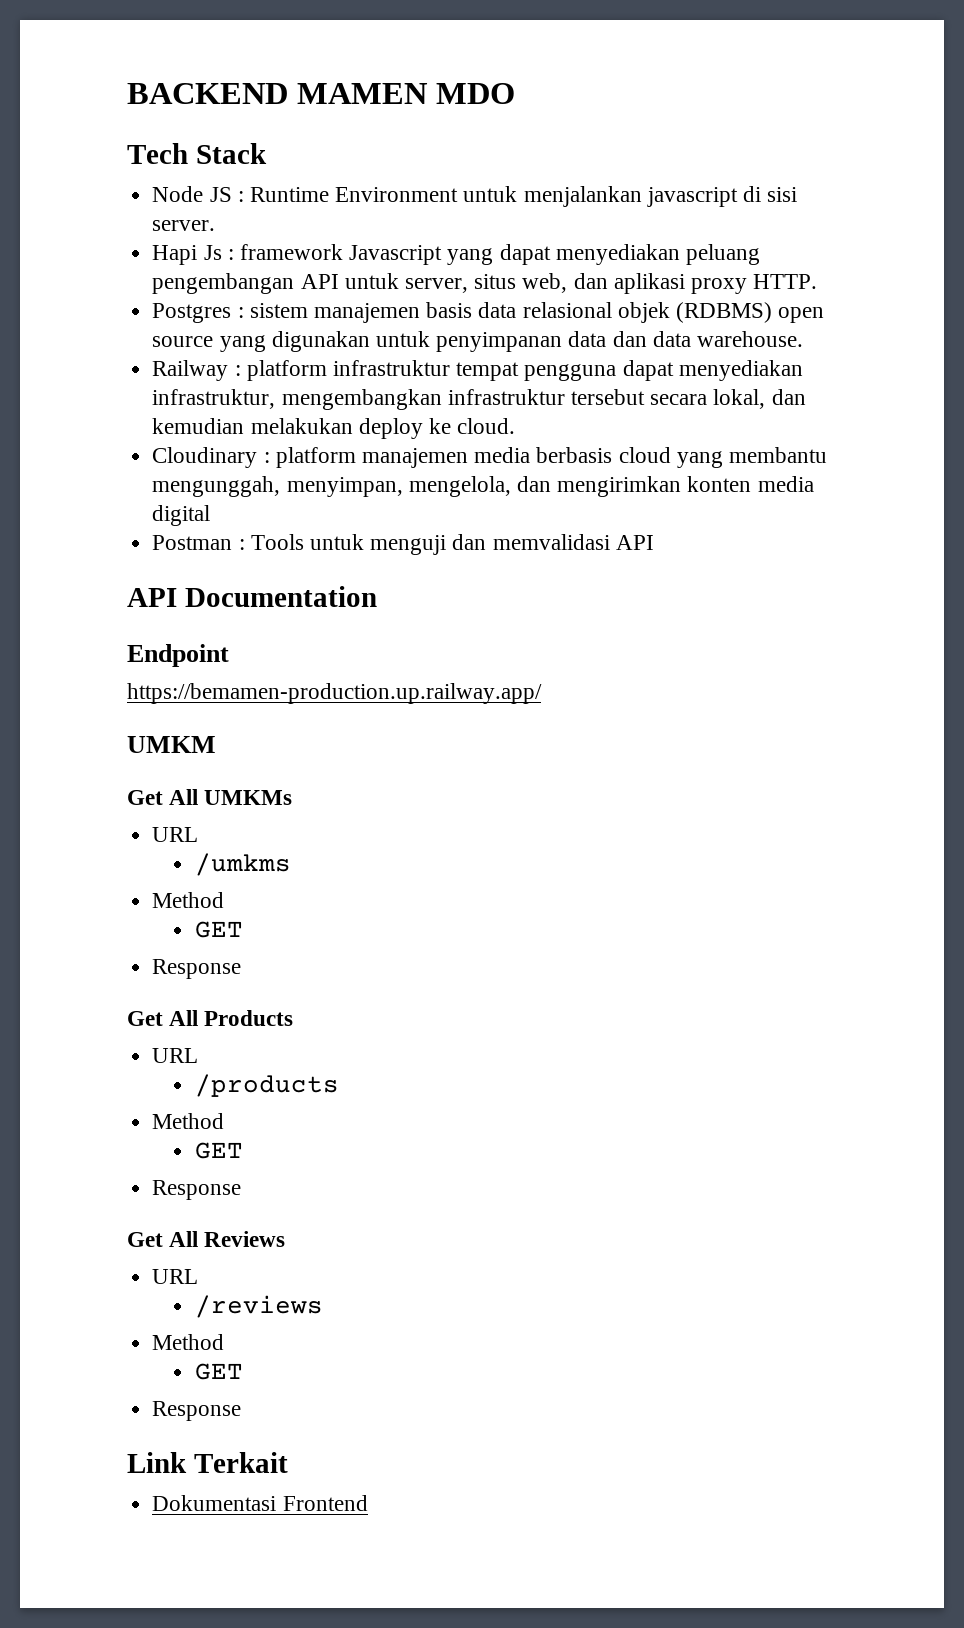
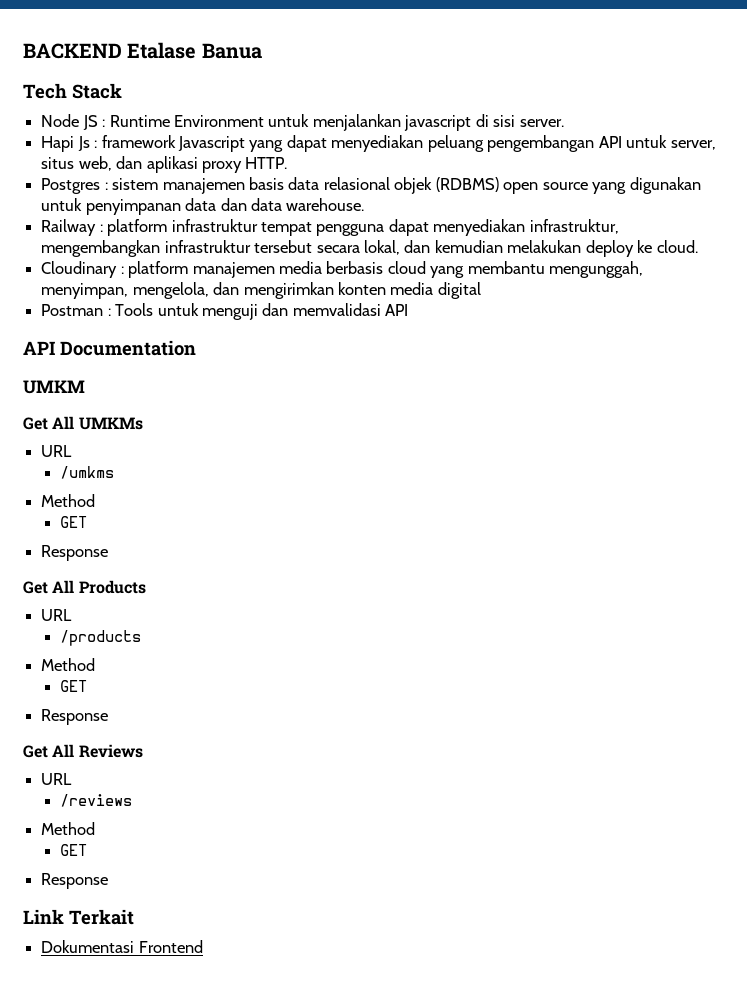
- BACKEND MAMEN MDO
+ BACKEND Etalase Banua
- Endpoint
- https://bemamen-production.up.railway.app/

